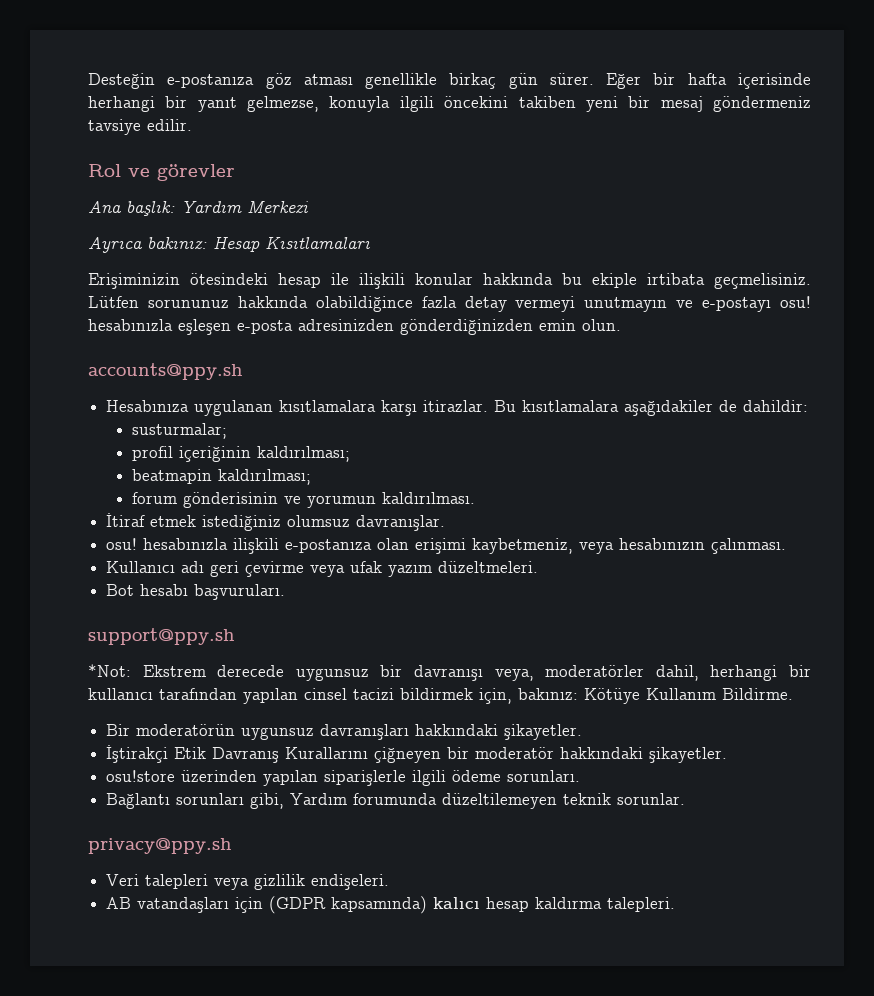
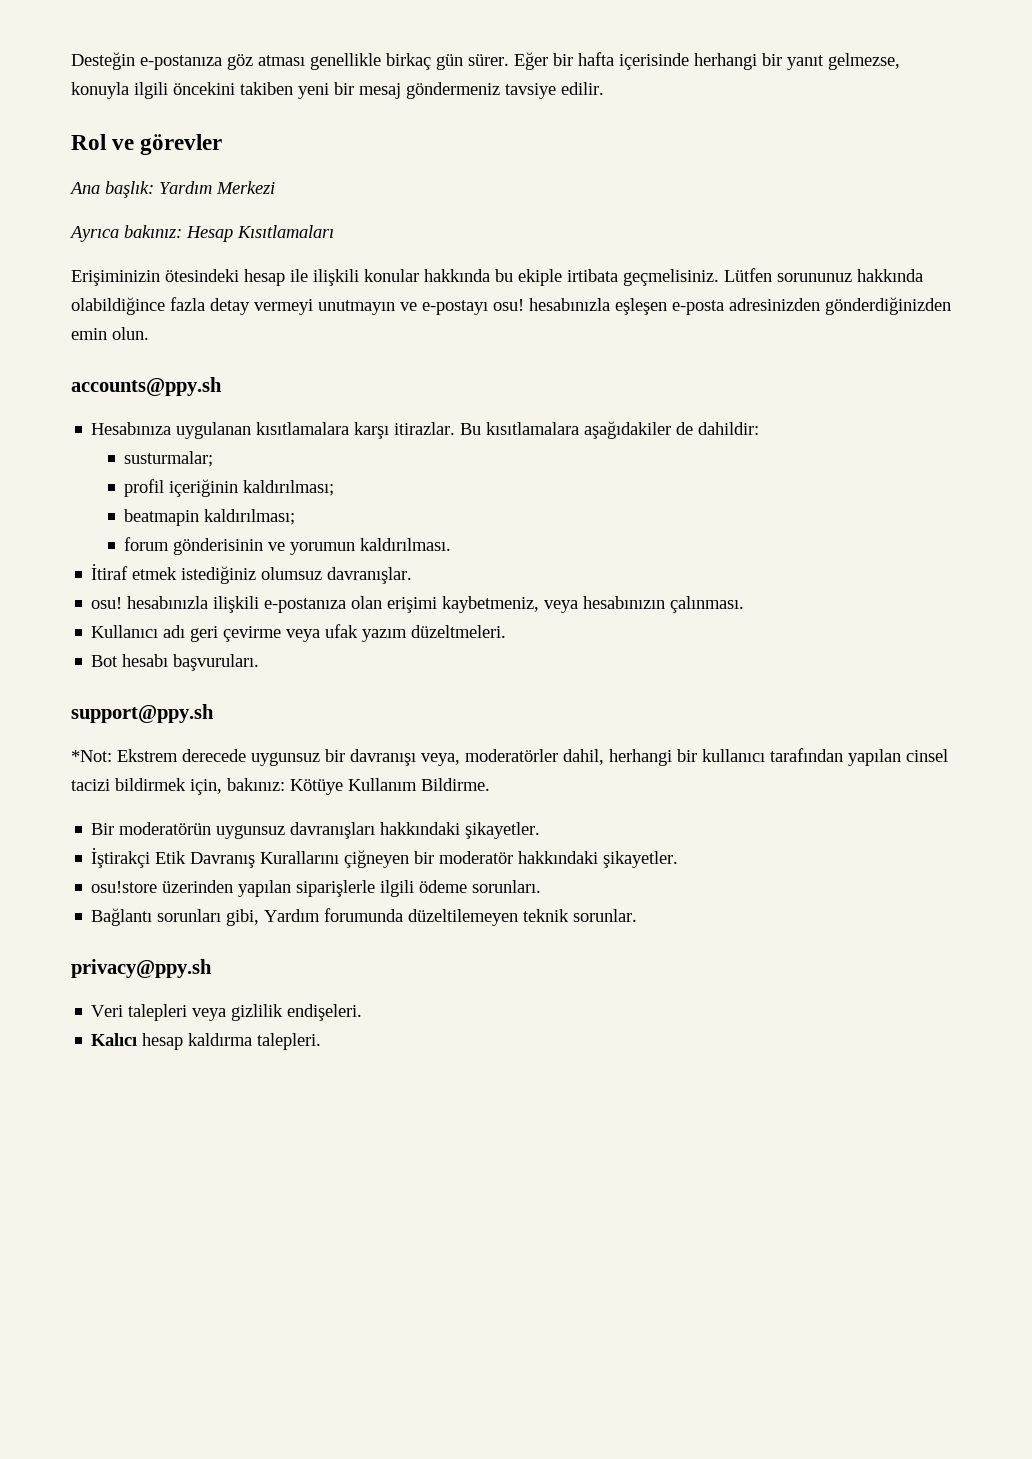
- AB vatandaşları için (GDPR kapsamında) kalıcı hesap kaldırma talepleri.
+ Kalıcı hesap kaldırma talepleri.

